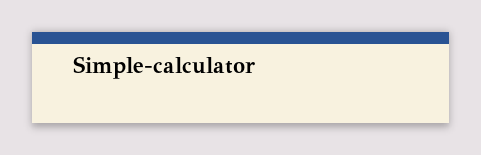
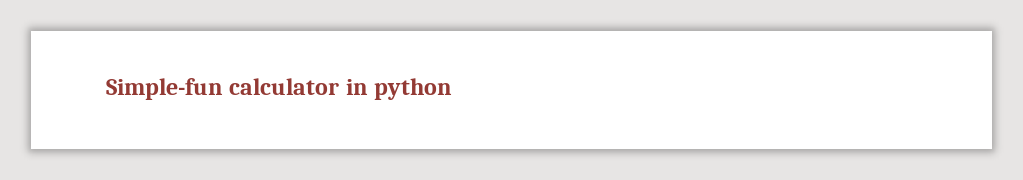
- Simple-calculator
+ Simple-fun calculator in python

